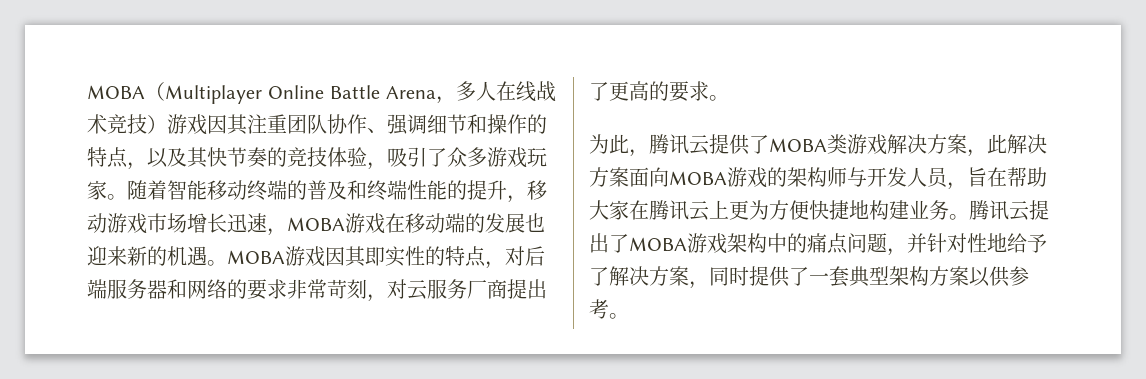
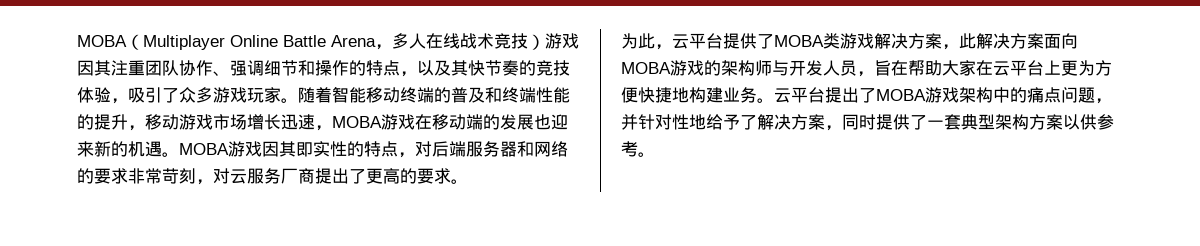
- 为此，腾讯云提供了MOBA类游戏解决方案，此解决方案面向MOBA游戏的架构师与开发人员，旨在帮助大家在腾讯云上更为方便快捷地构建业务。
+ 为此，云平台提供了MOBA类游戏解决方案，此解决方案面向MOBA游戏的架构师与开发人员，旨在帮助大家在云平台上更为方便快捷地构建业务。
- 腾讯云提出了MOBA游戏架构中的痛点问题，并针对性地给予了解决方案，同时提供了一套典型架构方案以供参考。
+ 云平台提出了MOBA游戏架构中的痛点问题，并针对性地给予了解决方案，同时提供了一套典型架构方案以供参考。

